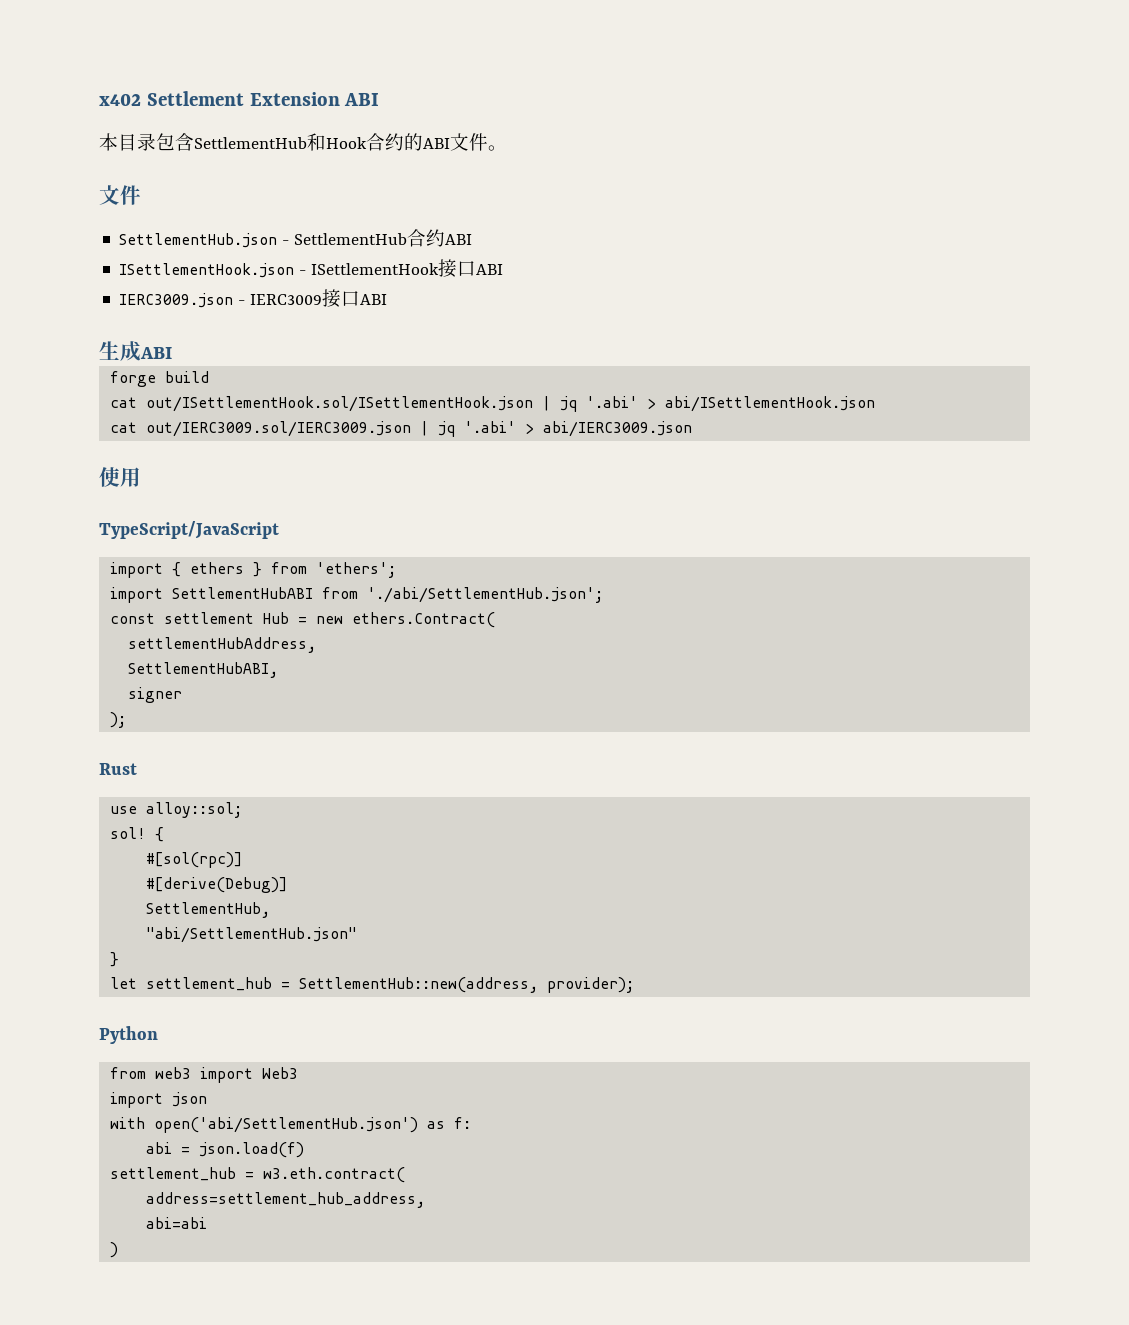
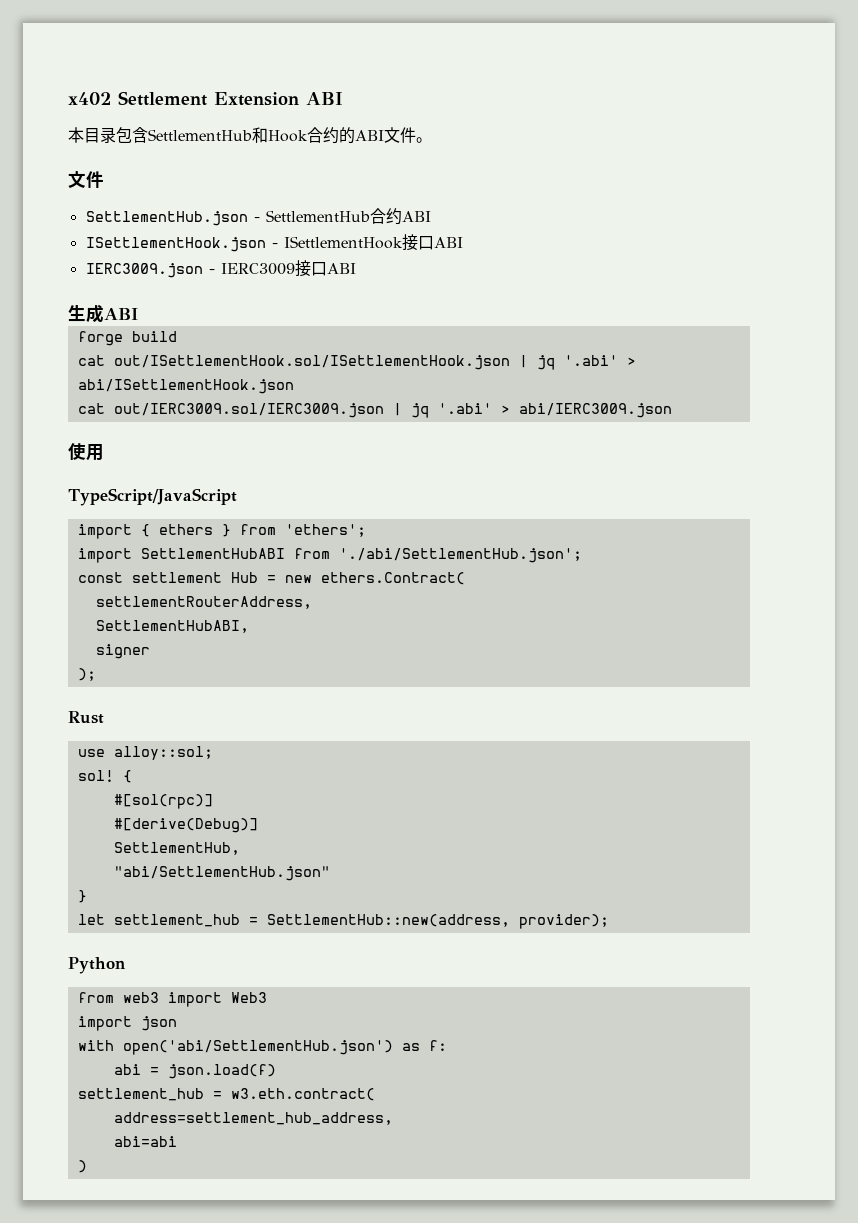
- settlementHubAddress,
+ settlementRouterAddress,

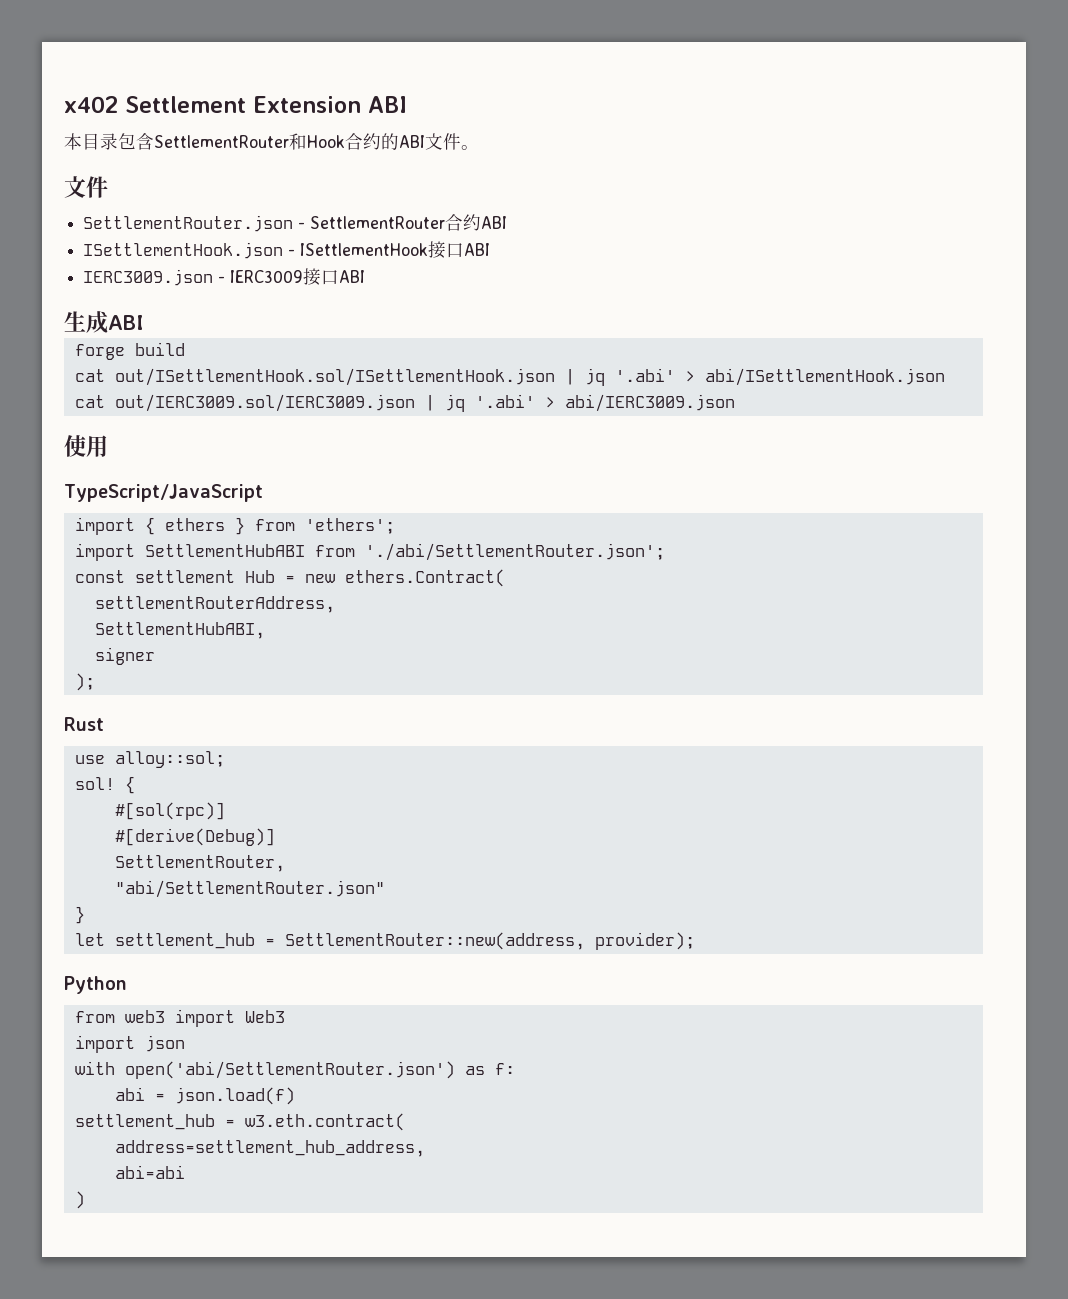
- 本目录包含SettlementHub和Hook合约的ABI文件。
+ 本目录包含SettlementRouter和Hook合约的ABI文件。
- SettlementHub.json - SettlementHub合约ABI
+ SettlementRouter.json - SettlementRouter合约ABI
- import SettlementHubABI from './abi/SettlementHub.json';
+ import SettlementHubABI from './abi/SettlementRouter.json';
- SettlementHub,
- "abi/SettlementHub.json"
+ SettlementRouter,
+ "abi/SettlementRouter.json"
- let settlement_hub = SettlementHub::new(address, provider);
+ let settlement_hub = SettlementRouter::new(address, provider);
- with open('abi/SettlementHub.json') as f:
+ with open('abi/SettlementRouter.json') as f:

